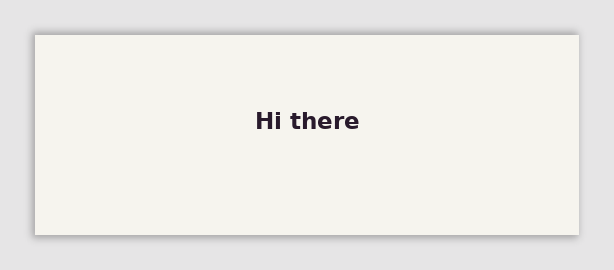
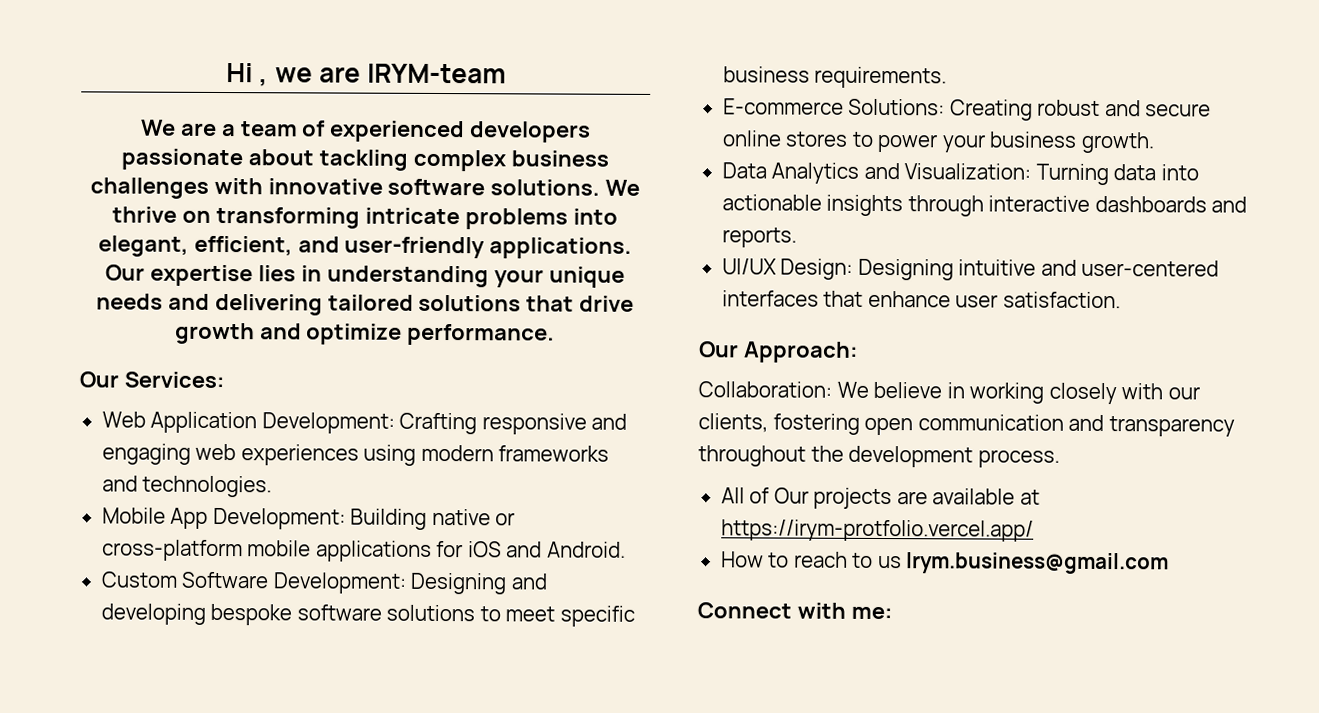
- Hi there
+ Hi , we are IRYM-team
+ We are a team of experienced developers passionate about tackling complex business challenges with innovative software solutions. We thrive on transforming intricate problems into elegant, efficient, and user-friendly applications. Our expertise lies in understanding your unique needs and delivering tailored solutions that drive growth and optimize performance.
+ Our Services:
+ Web Application Development: Crafting responsive and engaging web experiences using modern frameworks and technologies.
+ Mobile App Development: Building native or cross-platform mobile applications for iOS and Android.
+ Custom Software Development: Designing and developing bespoke software solutions to meet specific business requirements.
+ E-commerce Solutions: Creating robust and secure online stores to power your business growth.
+ Data Analytics and Visualization: Turning data into actionable insights through interactive dashboards and reports.
+ UI/UX Design: Designing intuitive and user-centered interfaces that enhance user satisfaction.
+ Our Approach:
+ Collaboration: We believe in working closely with our clients, fostering open communication and transparency throughout the development process.
+ All of Our projects are available at https://irym-protfolio.vercel.app/
+ How to reach to us Irym.business@gmail.com
+ Connect with me:

